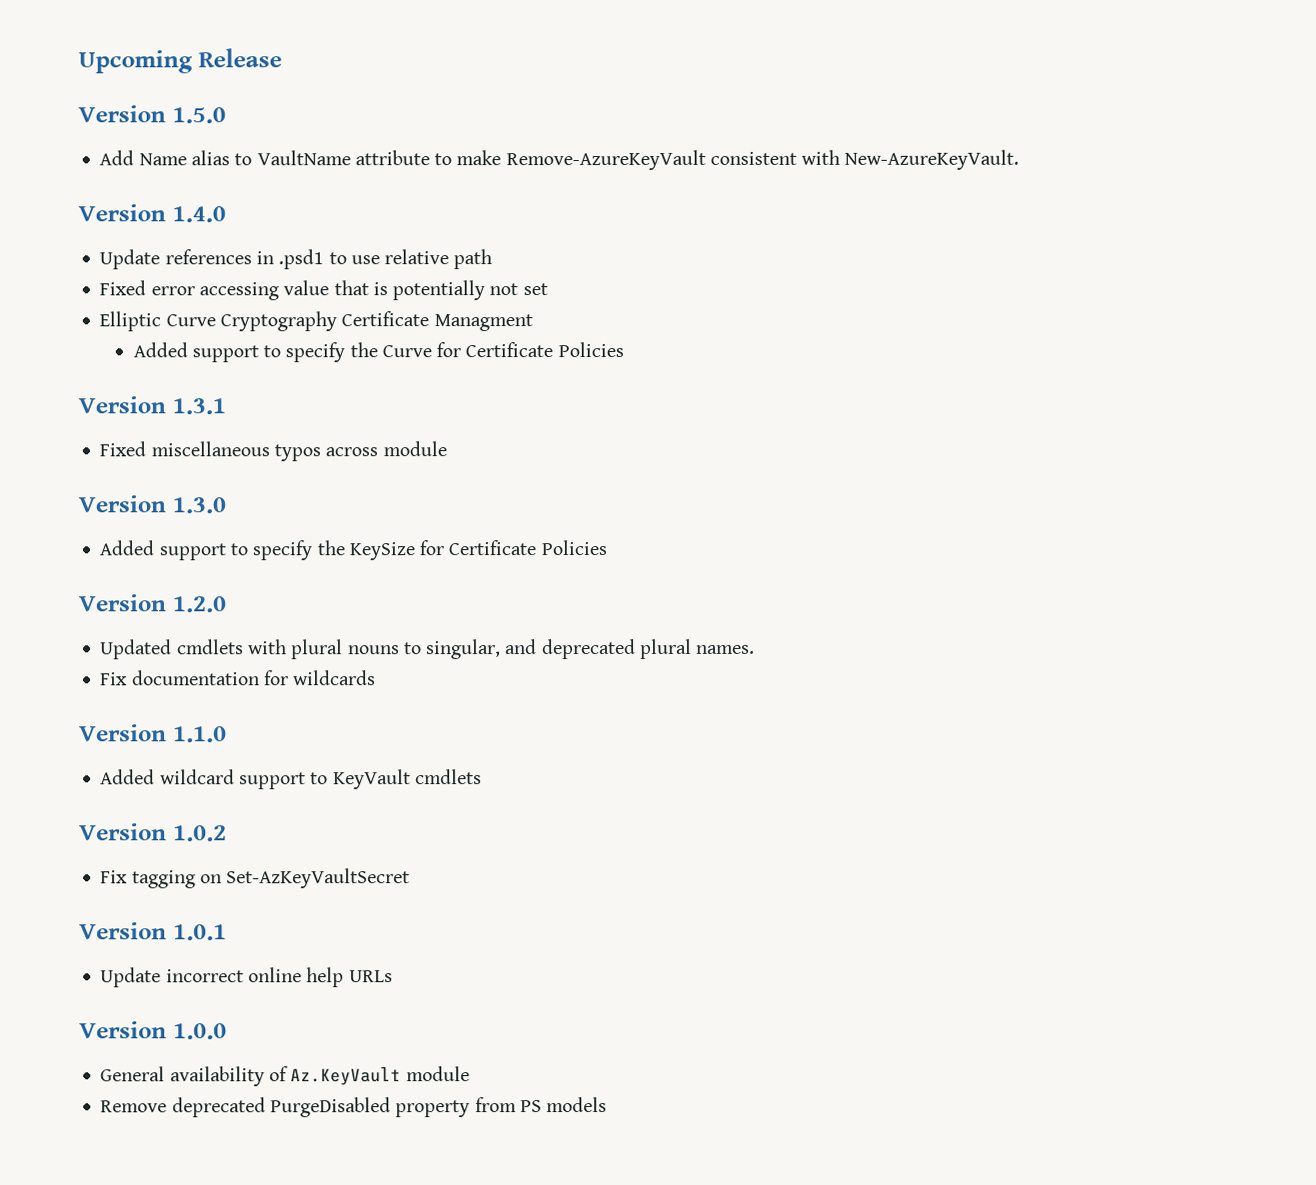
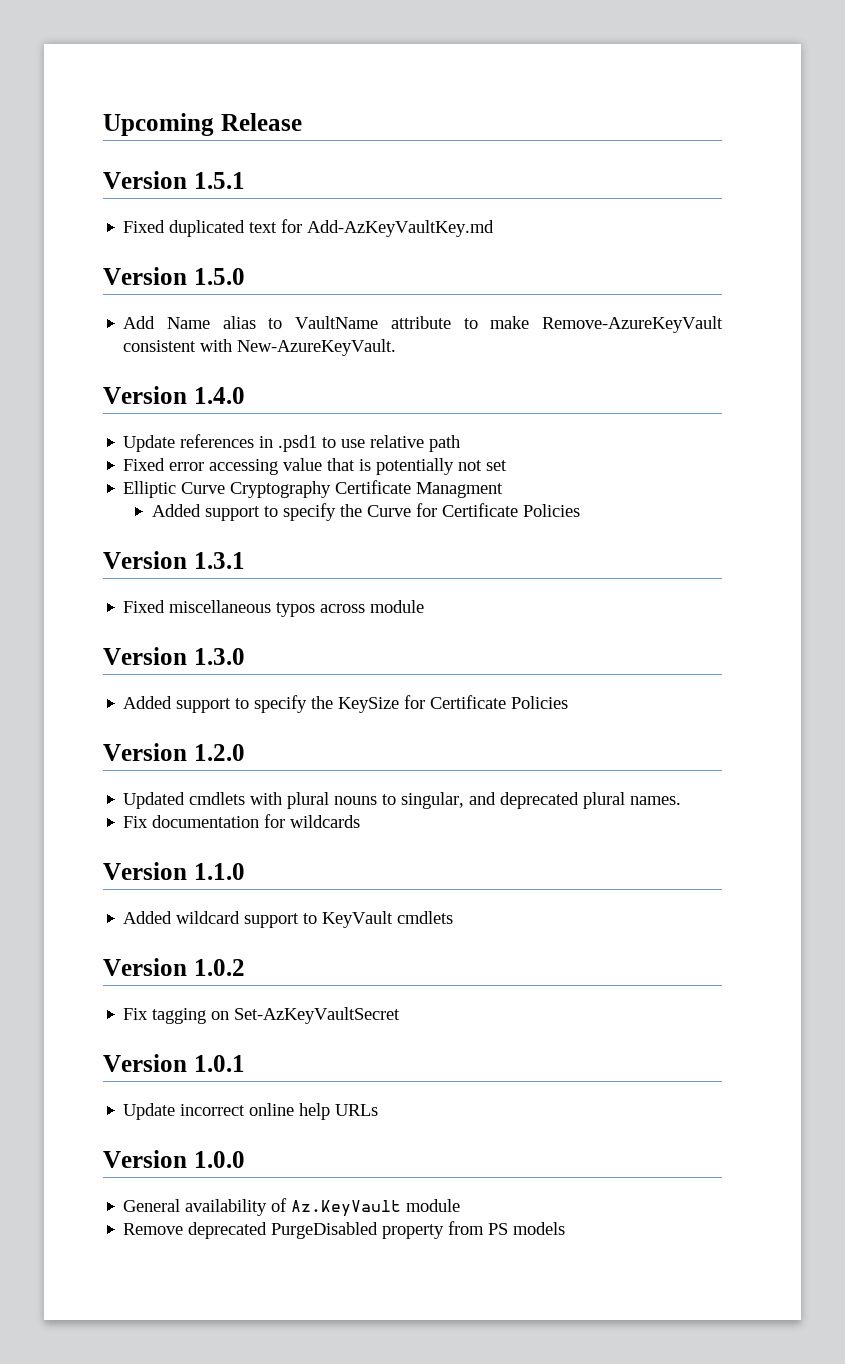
+ Version 1.5.1
+ Fixed duplicated text for Add-AzKeyVaultKey.md

